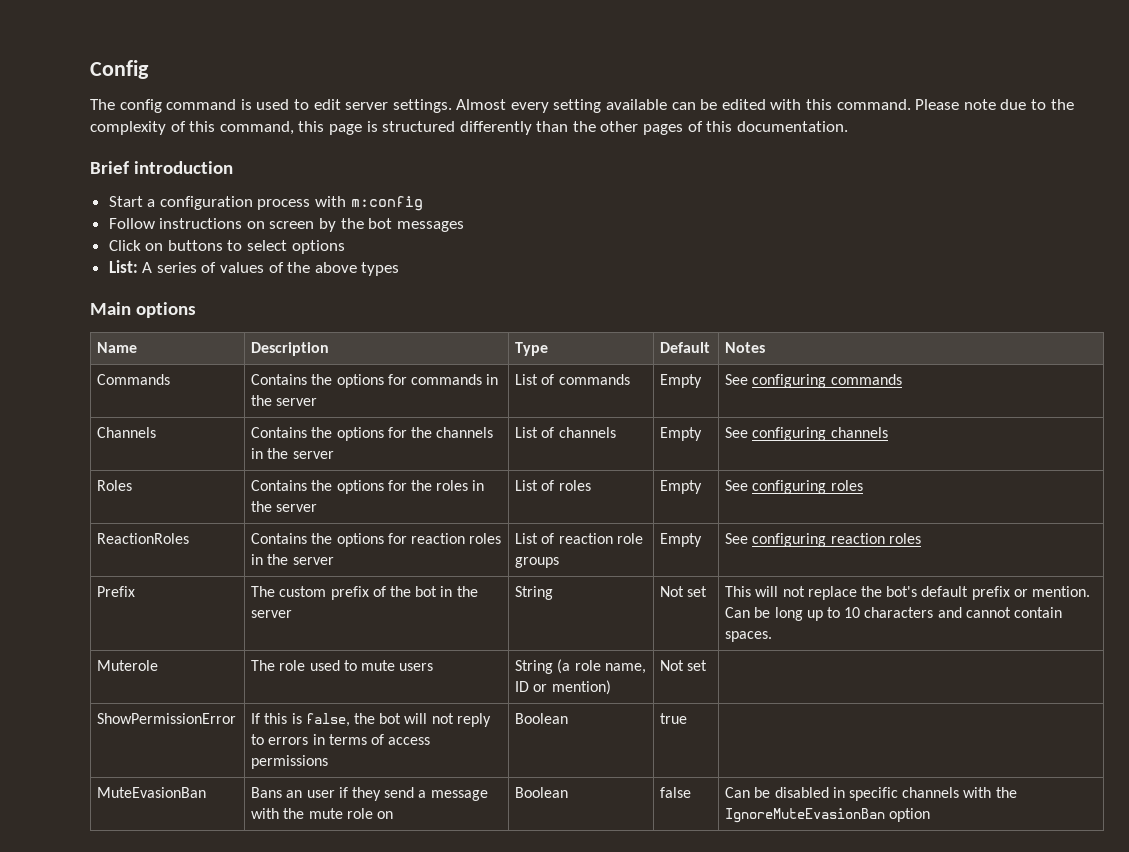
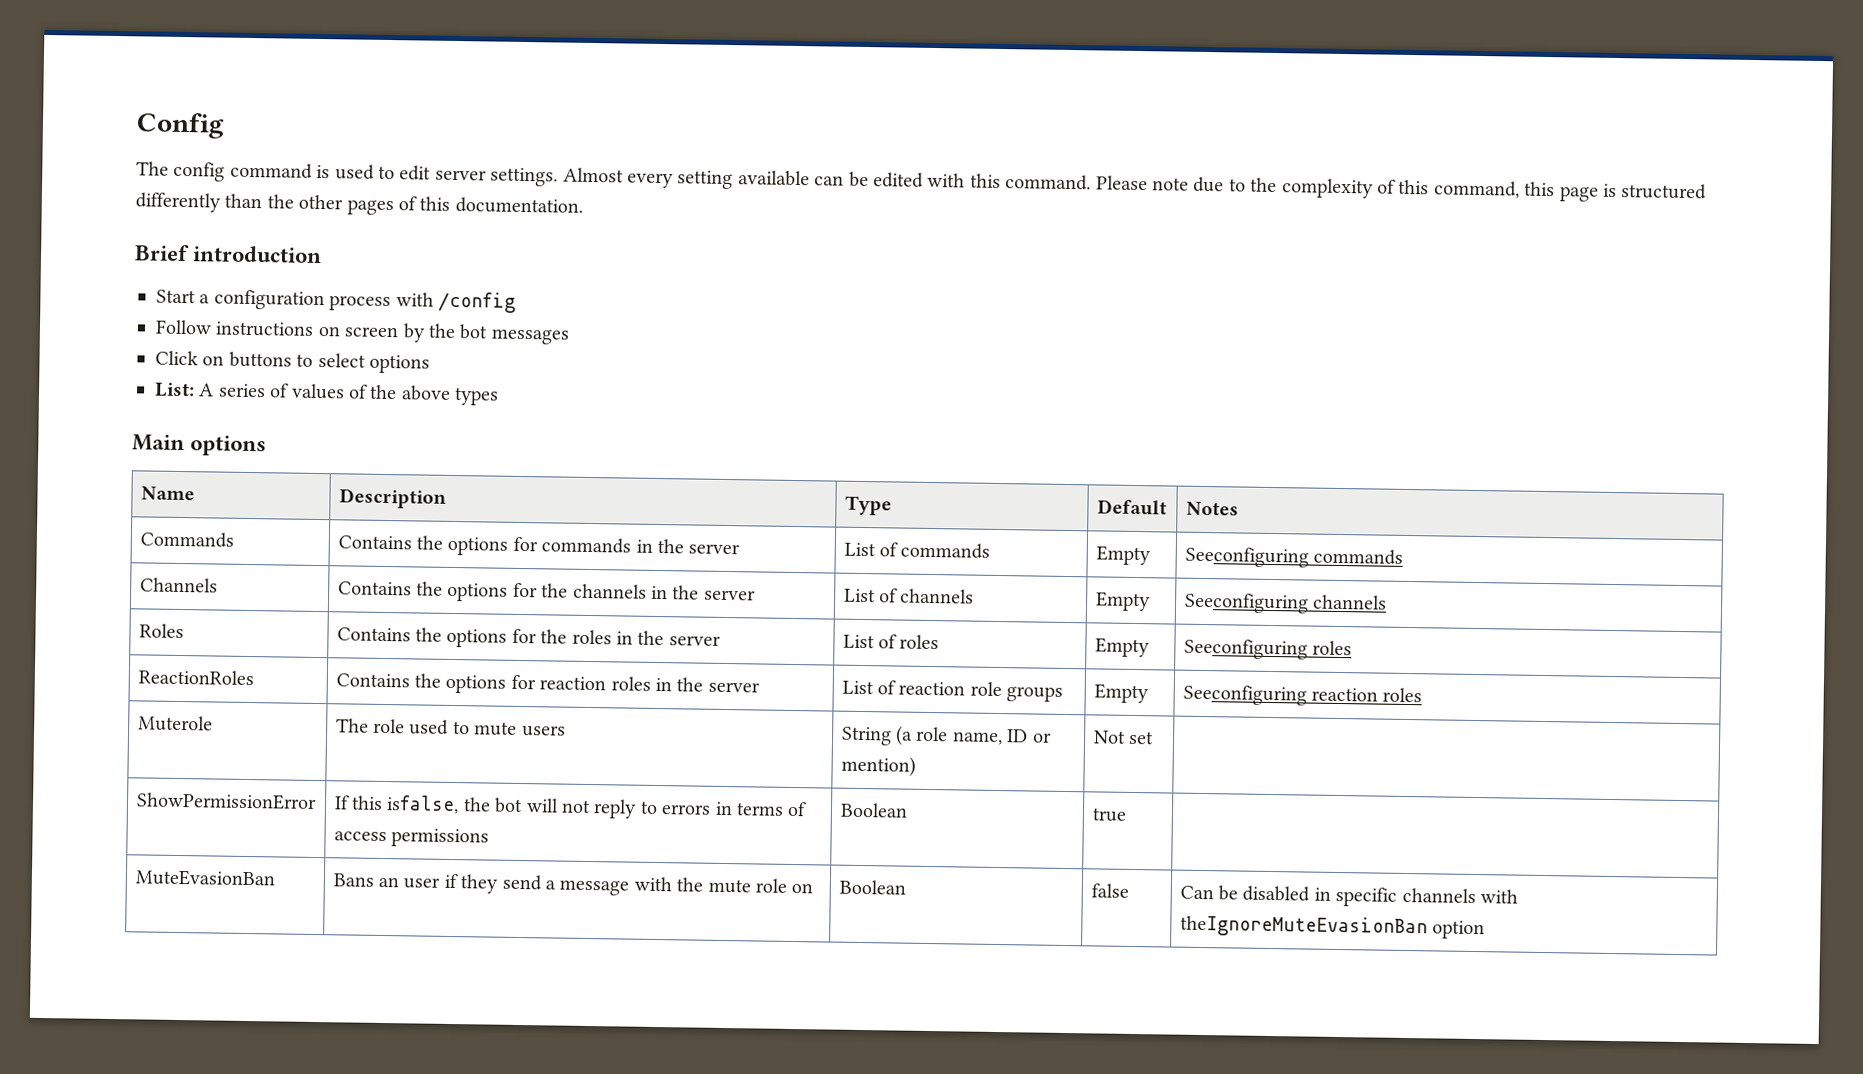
- Start a configuration process with m:config
+ Start a configuration process with /config
- Commands | Contains the options for commands in the server | List of commands | Empty | See configuring commands
+ Commands | Contains the options for commands in the server | List of commands | Empty | Seeconfiguring commands
- Channels | Contains the options for the channels in the server | List of channels | Empty | See configuring channels
+ Channels | Contains the options for the channels in the server | List of channels | Empty | Seeconfiguring channels
- Roles | Contains the options for the roles in the server | List of roles | Empty | See configuring roles
+ Roles | Contains the options for the roles in the server | List of roles | Empty | Seeconfiguring roles
- ReactionRoles | Contains the options for reaction roles in the server | List of reaction role groups | Empty | See configuring reaction roles
- Prefix | The custom prefix of the bot in the server | String | Not set | This will not replace the bot's default prefix or mention. Can be long up to 10 characters and cannot contain spaces.
+ ReactionRoles | Contains the options for reaction roles in the server | List of reaction role groups | Empty | Seeconfiguring reaction roles
- ShowPermissionError | If this is false, the bot will not reply to errors in terms of access permissions | Boolean | true |
+ ShowPermissionError | If this isfalse, the bot will not reply to errors in terms of access permissions | Boolean | true |
- MuteEvasionBan | Bans an user if they send a message with the mute role on | Boolean | false | Can be disabled in specific channels with the IgnoreMuteEvasionBan option
+ MuteEvasionBan | Bans an user if they send a message with the mute role on | Boolean | false | Can be disabled in specific channels with theIgnoreMuteEvasionBan option

